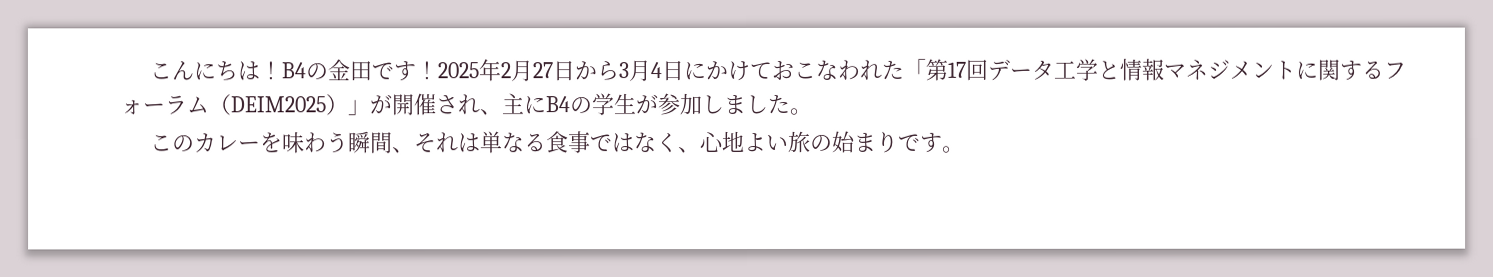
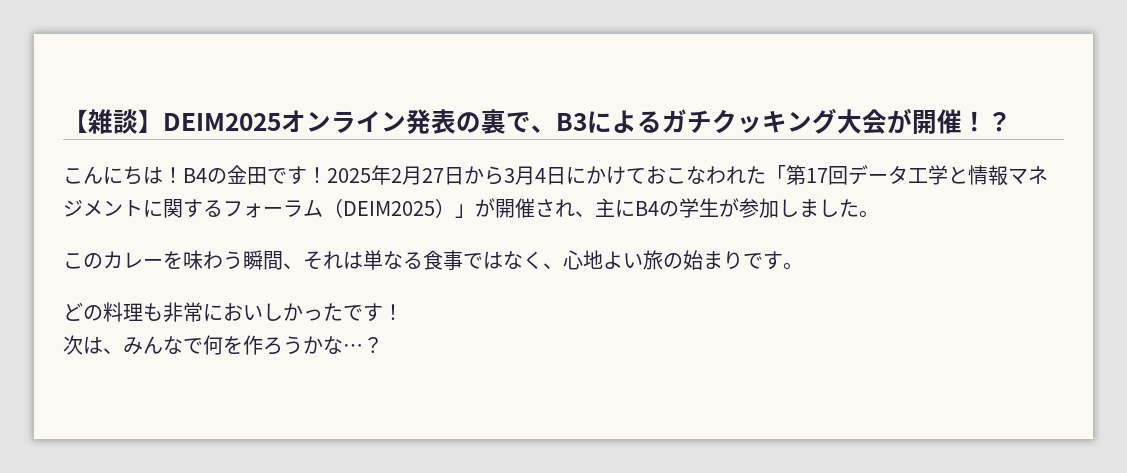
+ 【雑談】DEIM2025オンライン発表の裏で、B3によるガチクッキング大会が開催！？
+ どの料理も非常においしかったです！
+ 次は、みんなで何を作ろうかな…？

